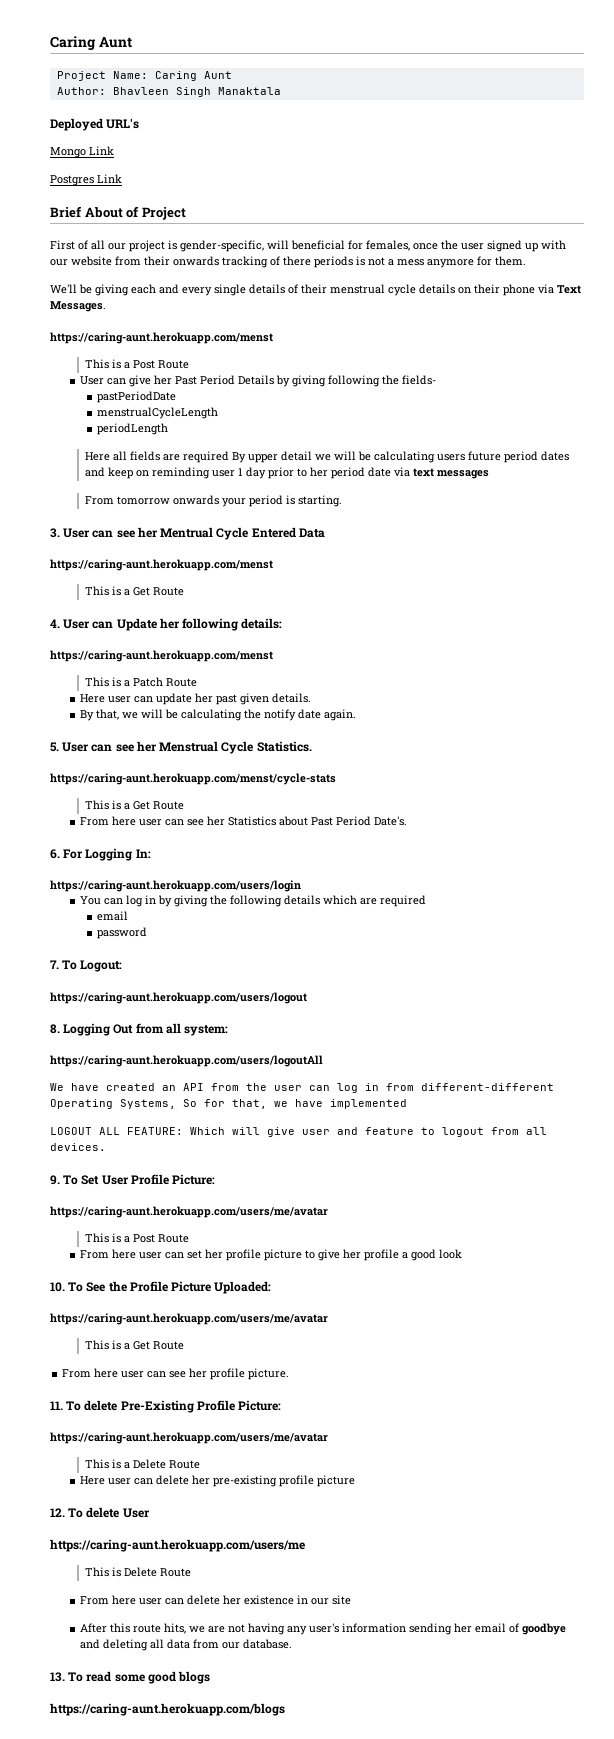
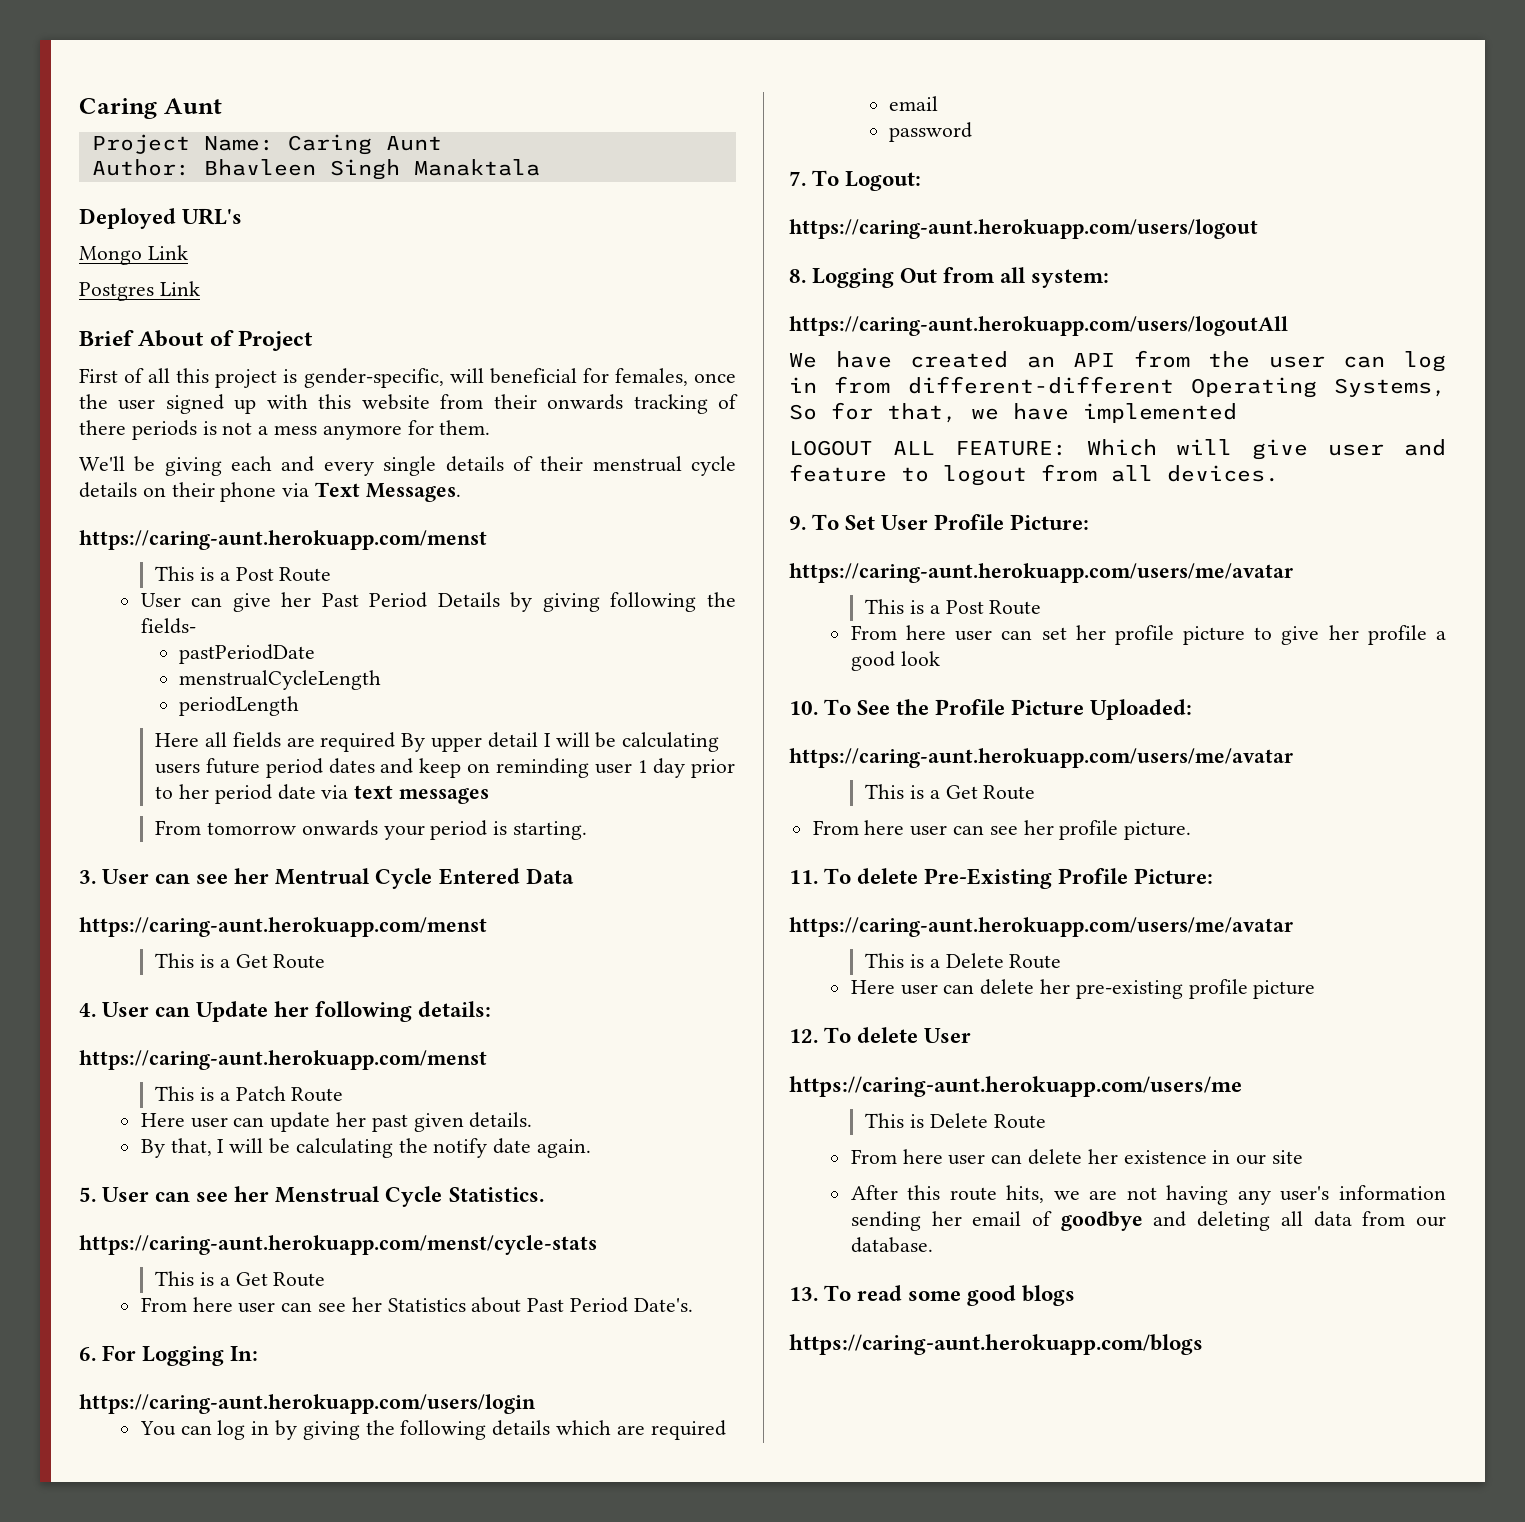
- First of all our project is gender-specific, will beneficial for females, once the user signed up with our website from their onwards tracking of there periods is not a mess anymore for them.
+ First of all this project is gender-specific, will beneficial for females, once the user signed up with this website from their onwards tracking of there periods is not a mess anymore for them.
- Here all fields are required By upper detail we will be calculating users future period dates and keep on reminding user 1 day prior to her period date via text messages
+ Here all fields are required By upper detail I will be calculating users future period dates and keep on reminding user 1 day prior to her period date via text messages
- By that, we will be calculating the notify date again.
+ By that, I will be calculating the notify date again.

